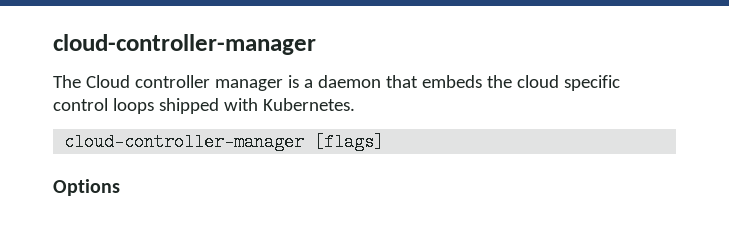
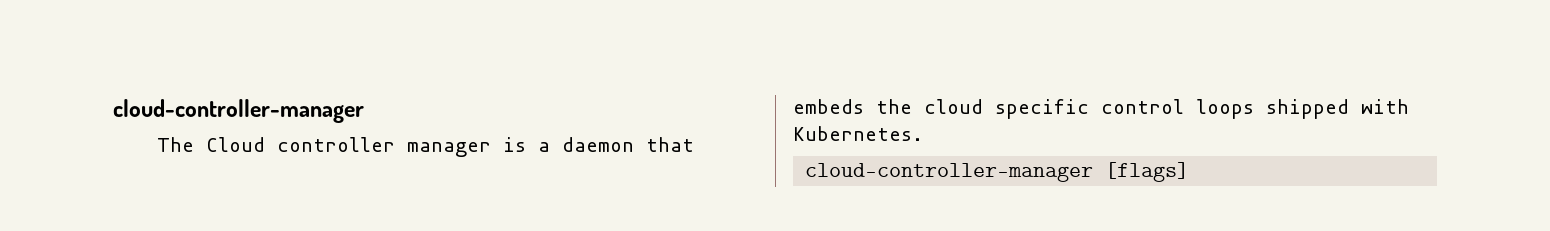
- Options

